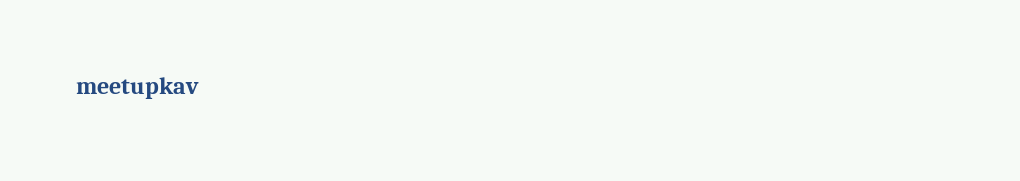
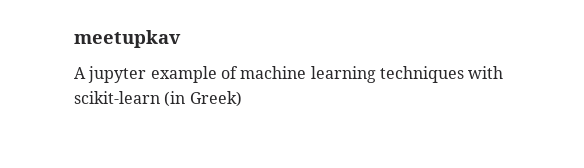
+ Α jupyter example of machine learning techniques with scikit-learn (in Greek)

